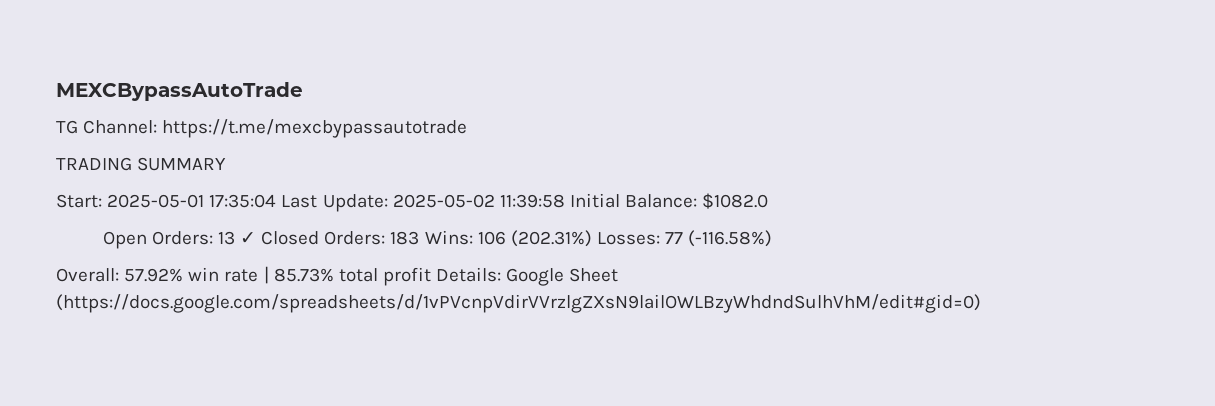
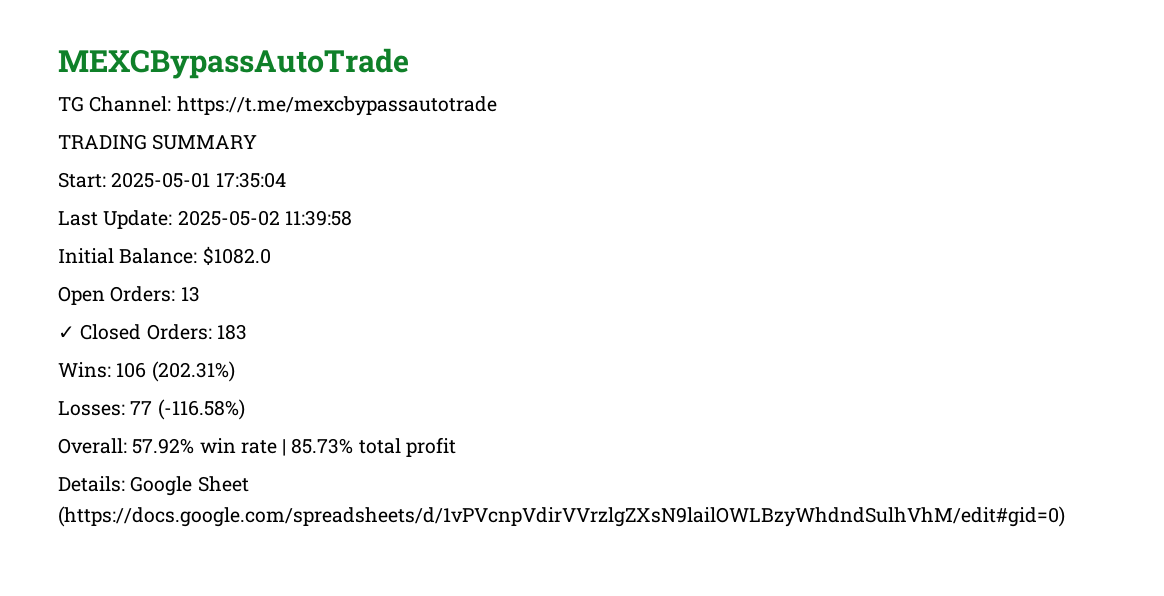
- Start: 2025-05-01 17:35:04 Last Update: 2025-05-02 11:39:58 Initial Balance: $1082.0
+ Start: 2025-05-01 17:35:04
+ Last Update: 2025-05-02 11:39:58
+ Initial Balance: $1082.0
- Open Orders: 13 ✓ Closed Orders: 183 Wins: 106 (202.31%) Losses: 77 (-116.58%)
+ Open Orders: 13
+ ✓ Closed Orders: 183
+ Wins: 106 (202.31%)
+ Losses: 77 (-116.58%)
- Overall: 57.92% win rate | 85.73% total profit Details: Google Sheet (https://docs.google.com/spreadsheets/d/1vPVcnpVdirVVrzlgZXsN9lailOWLBzyWhdndSulhVhM/edit#gid=0)
+ Overall: 57.92% win rate | 85.73% total profit
+ Details: Google Sheet (https://docs.google.com/spreadsheets/d/1vPVcnpVdirVVrzlgZXsN9lailOWLBzyWhdndSulhVhM/edit#gid=0)

